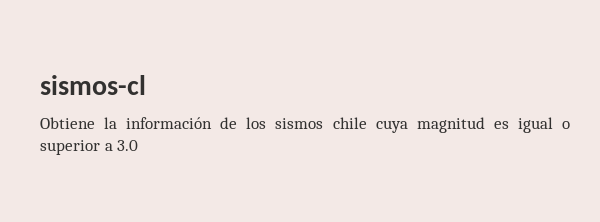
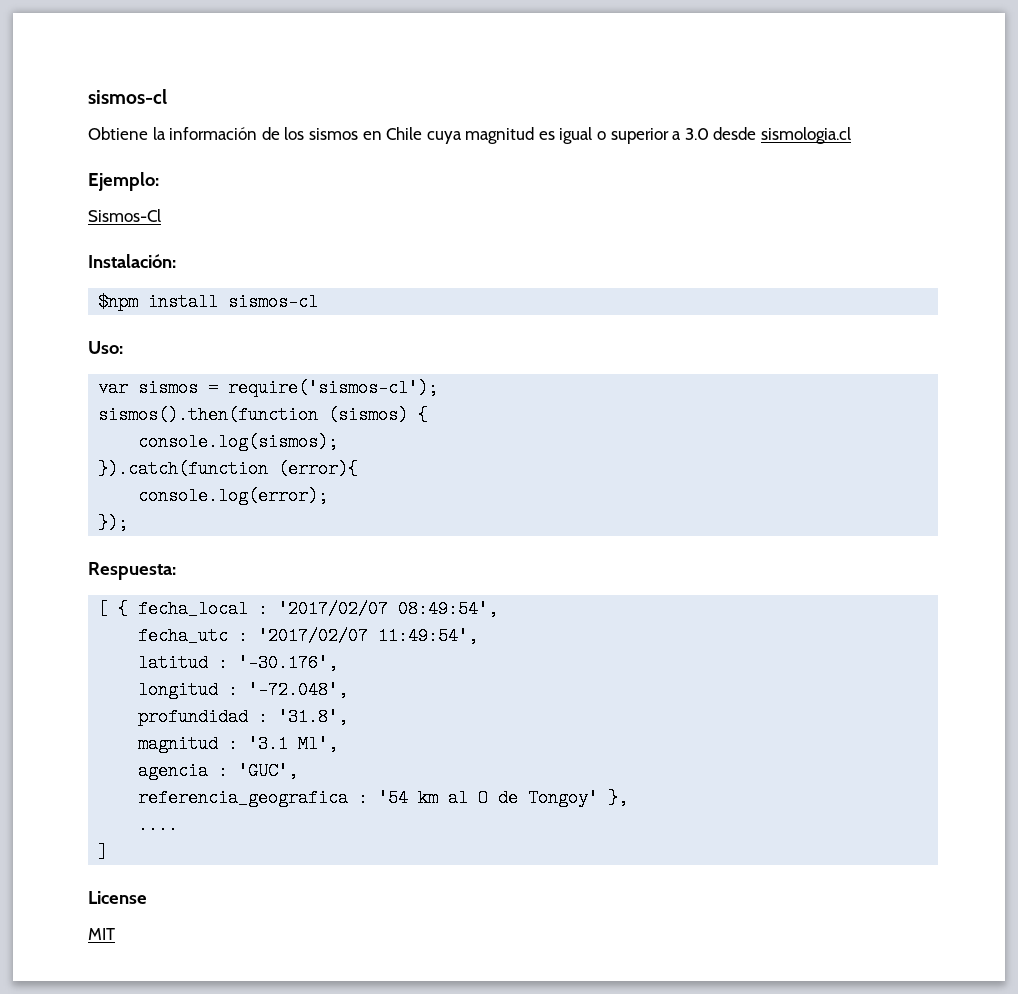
- Obtiene la información de los sismos chile cuya magnitud es igual o superior a 3.0
+ Obtiene la información de los sismos en Chile cuya magnitud es igual o superior a 3.0 desde sismologia.cl
+ Ejemplo:
+ Sismos-Cl
+ Instalación:
+ $npm install sismos-cl
+ Uso:
+ var sismos = require('sismos-cl');
+ sismos().then(function (sismos) {
+ console.log(sismos);
+ }).catch(function (error){
+ console.log(error);
+ });
+ Respuesta:
+ [ { fecha_local : '2017/02/07 08:49:54',
+ fecha_utc : '2017/02/07 11:49:54',
+ latitud : '-30.176',
+ longitud : '-72.048',
+ profundidad : '31.8',
+ magnitud : '3.1 Ml',
+ agencia : 'GUC',
+ referencia_geografica : '54 km al O de Tongoy' },
+ ....
+ ]
+ License
+ MIT

